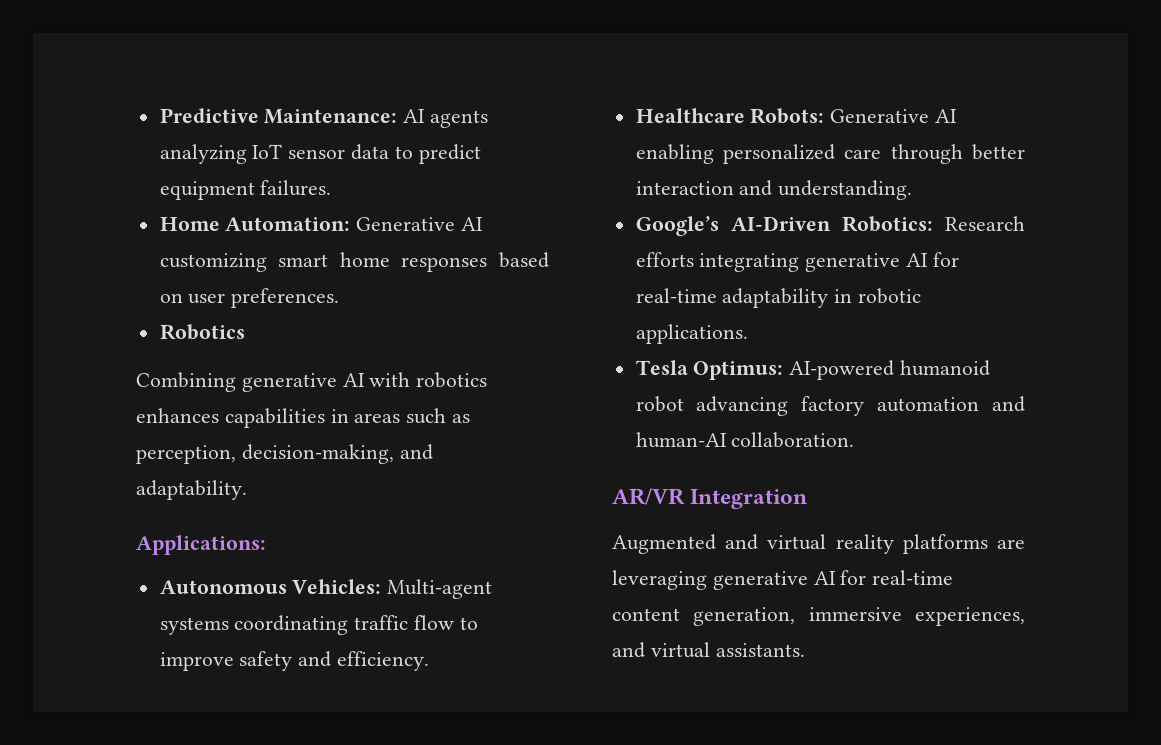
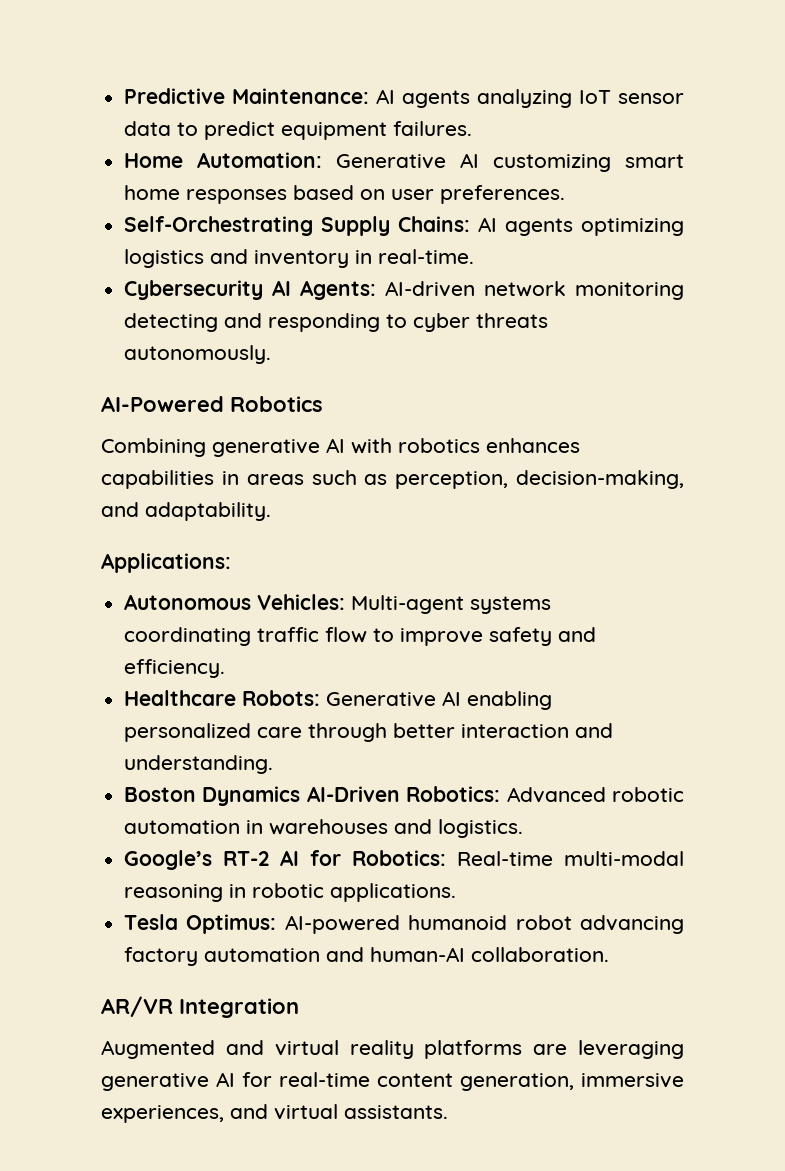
- Robotics
+ Self-Orchestrating Supply Chains: AI agents optimizing logistics and inventory in real-time.
+ Cybersecurity AI Agents: AI-driven network monitoring detecting and responding to cyber threats autonomously.
+ AI-Powered Robotics
- Google’s AI-Driven Robotics: Research efforts integrating generative AI for real-time adaptability in robotic applications.
+ Boston Dynamics AI-Driven Robotics: Advanced robotic automation in warehouses and logistics.
+ Google’s RT-2 AI for Robotics: Real-time multi-modal reasoning in robotic applications.

